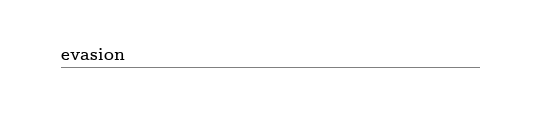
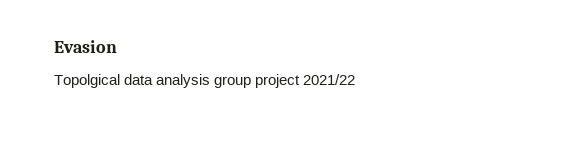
- evasion
+ Evasion
+ Topolgical data analysis group project 2021/22

